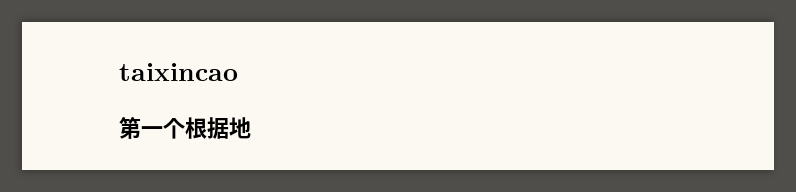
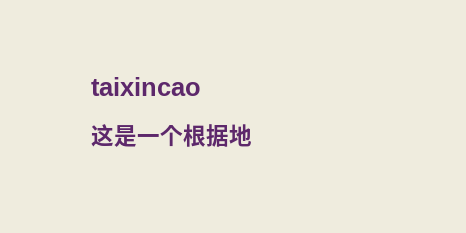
- 第一个根据地
+ 这是一个根据地

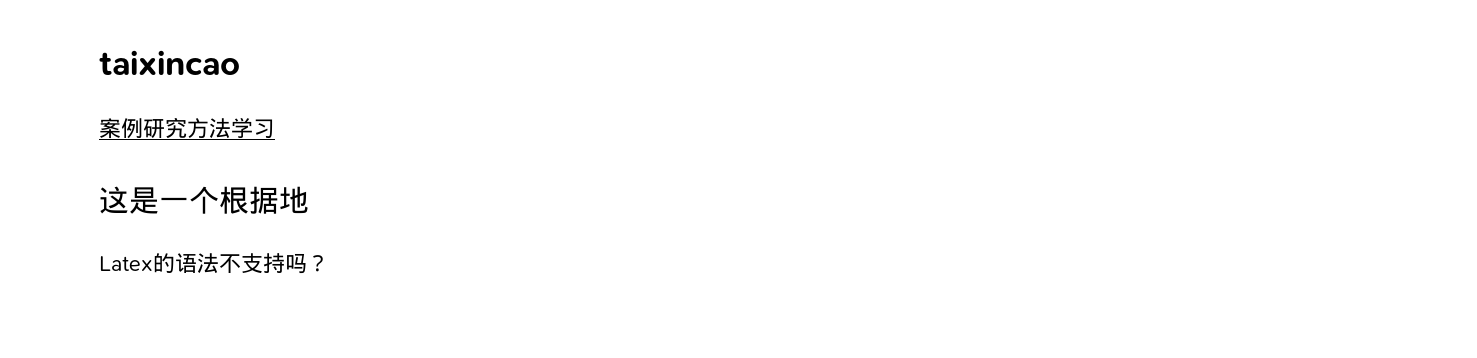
+ 案例研究方法学习
+ Latex的语法不支持吗？

